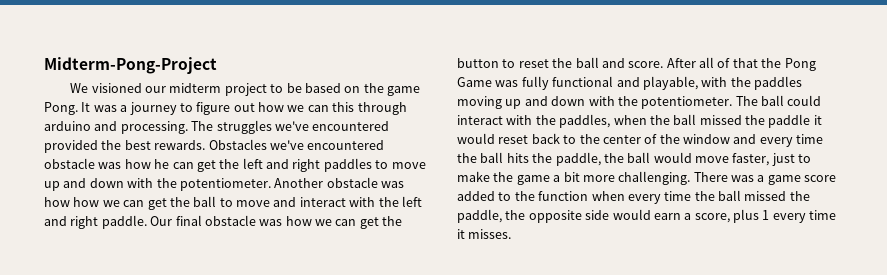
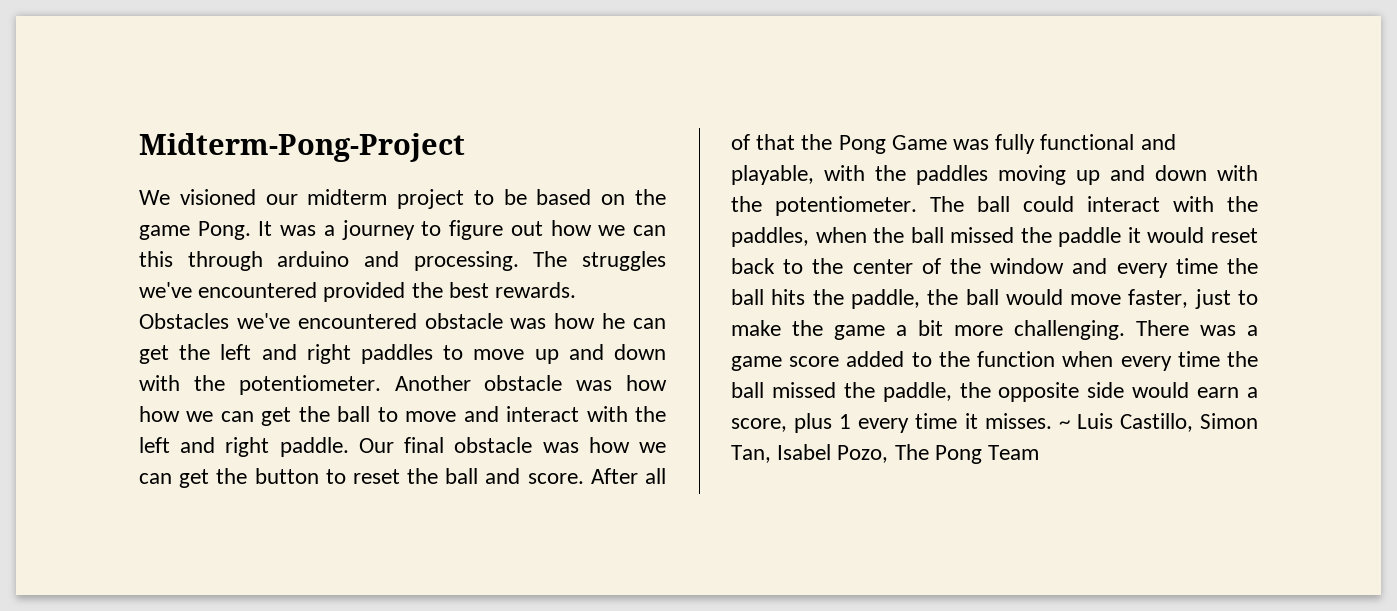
+ ~ Luis Castillo, Simon Tan, Isabel Pozo, The Pong Team

